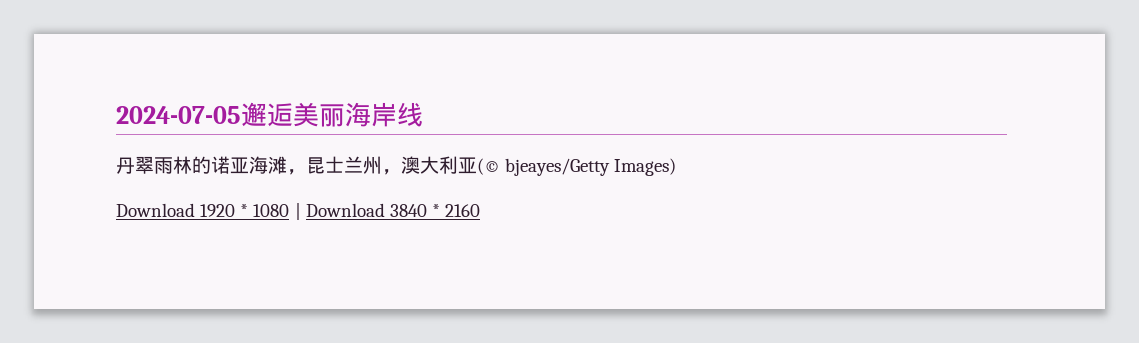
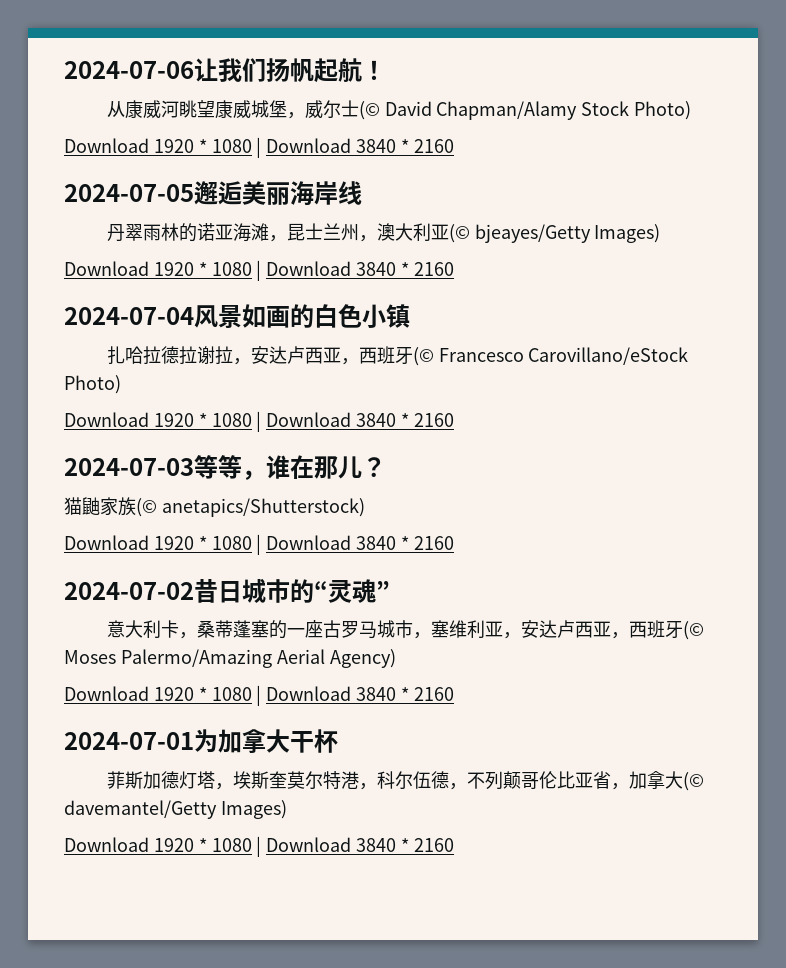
+ 2024-07-06让我们扬帆起航！
+ 从康威河眺望康威城堡，威尔士(© David Chapman/Alamy Stock Photo)
+ Download 1920 * 1080 | Download 3840 * 2160
+ 2024-07-04风景如画的白色小镇
+ 扎哈拉德拉谢拉，安达卢西亚，西班牙(© Francesco Carovillano/eStock Photo)
+ Download 1920 * 1080 | Download 3840 * 2160
+ 2024-07-03等等，谁在那儿？
+ 猫鼬家族(© anetapics/Shutterstock)
+ Download 1920 * 1080 | Download 3840 * 2160
+ 2024-07-02昔日城市的“灵魂”
+ 意大利卡，桑蒂蓬塞的一座古罗马城市，塞维利亚，安达卢西亚，西班牙(© Moses Palermo/Amazing Aerial Agency)
+ Download 1920 * 1080 | Download 3840 * 2160
+ 2024-07-01为加拿大干杯
+ 菲斯加德灯塔，埃斯奎莫尔特港，科尔伍德，不列颠哥伦比亚省，加拿大(© davemantel/Getty Images)
+ Download 1920 * 1080 | Download 3840 * 2160

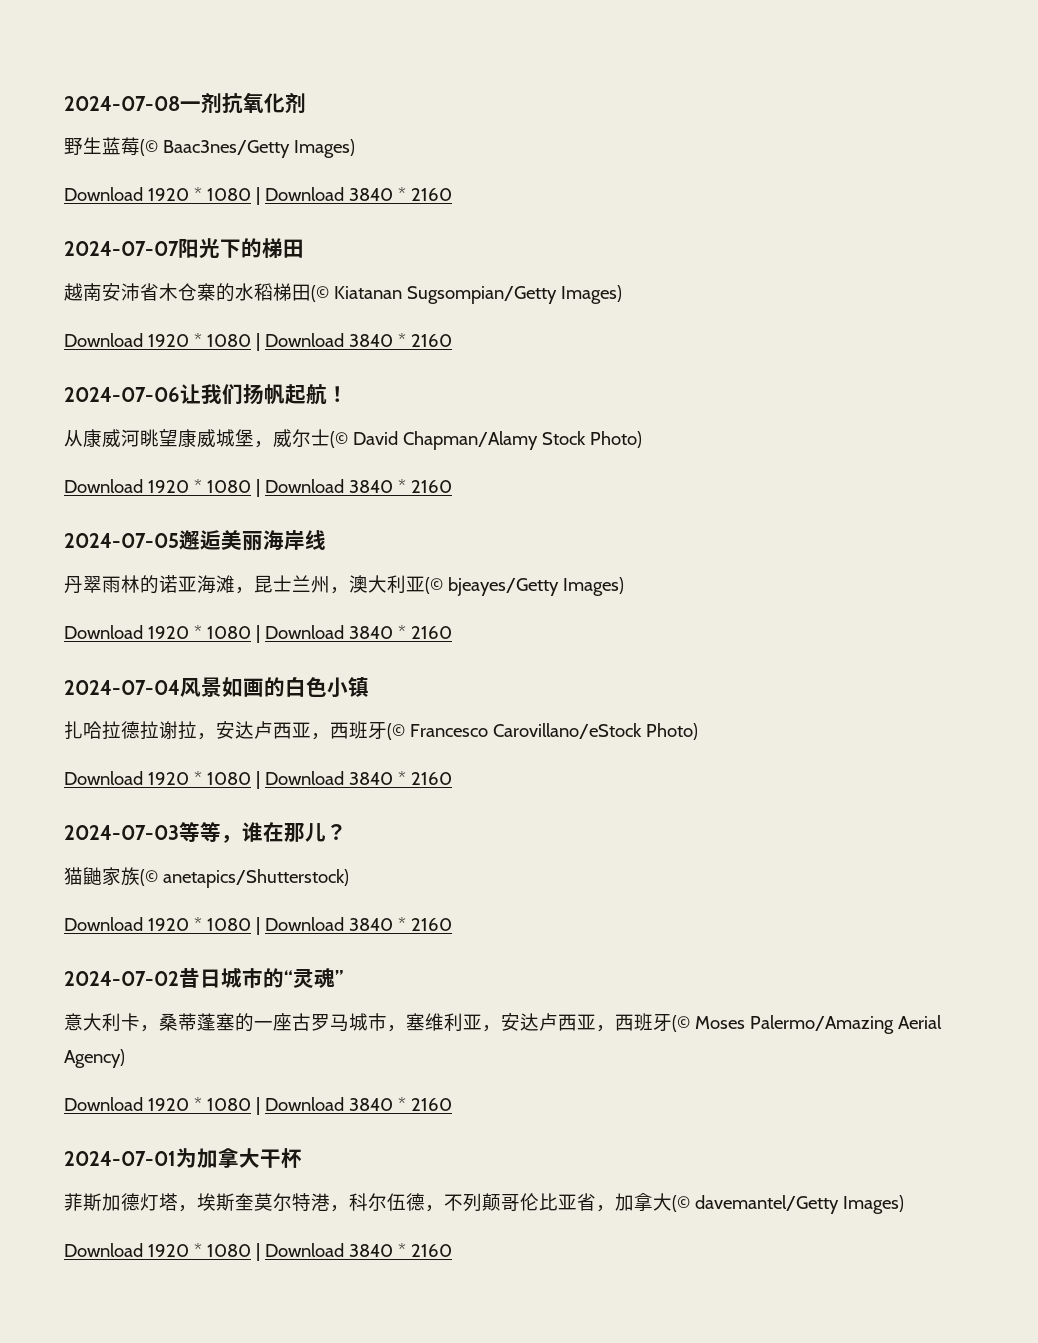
+ 2024-07-08一剂抗氧化剂
+ 野生蓝莓(© Baac3nes/Getty Images)
+ Download 1920 * 1080 | Download 3840 * 2160
+ 2024-07-07阳光下的梯田
+ 越南安沛省木仓寨的水稻梯田(© Kiatanan Sugsompian/Getty Images)
+ Download 1920 * 1080 | Download 3840 * 2160

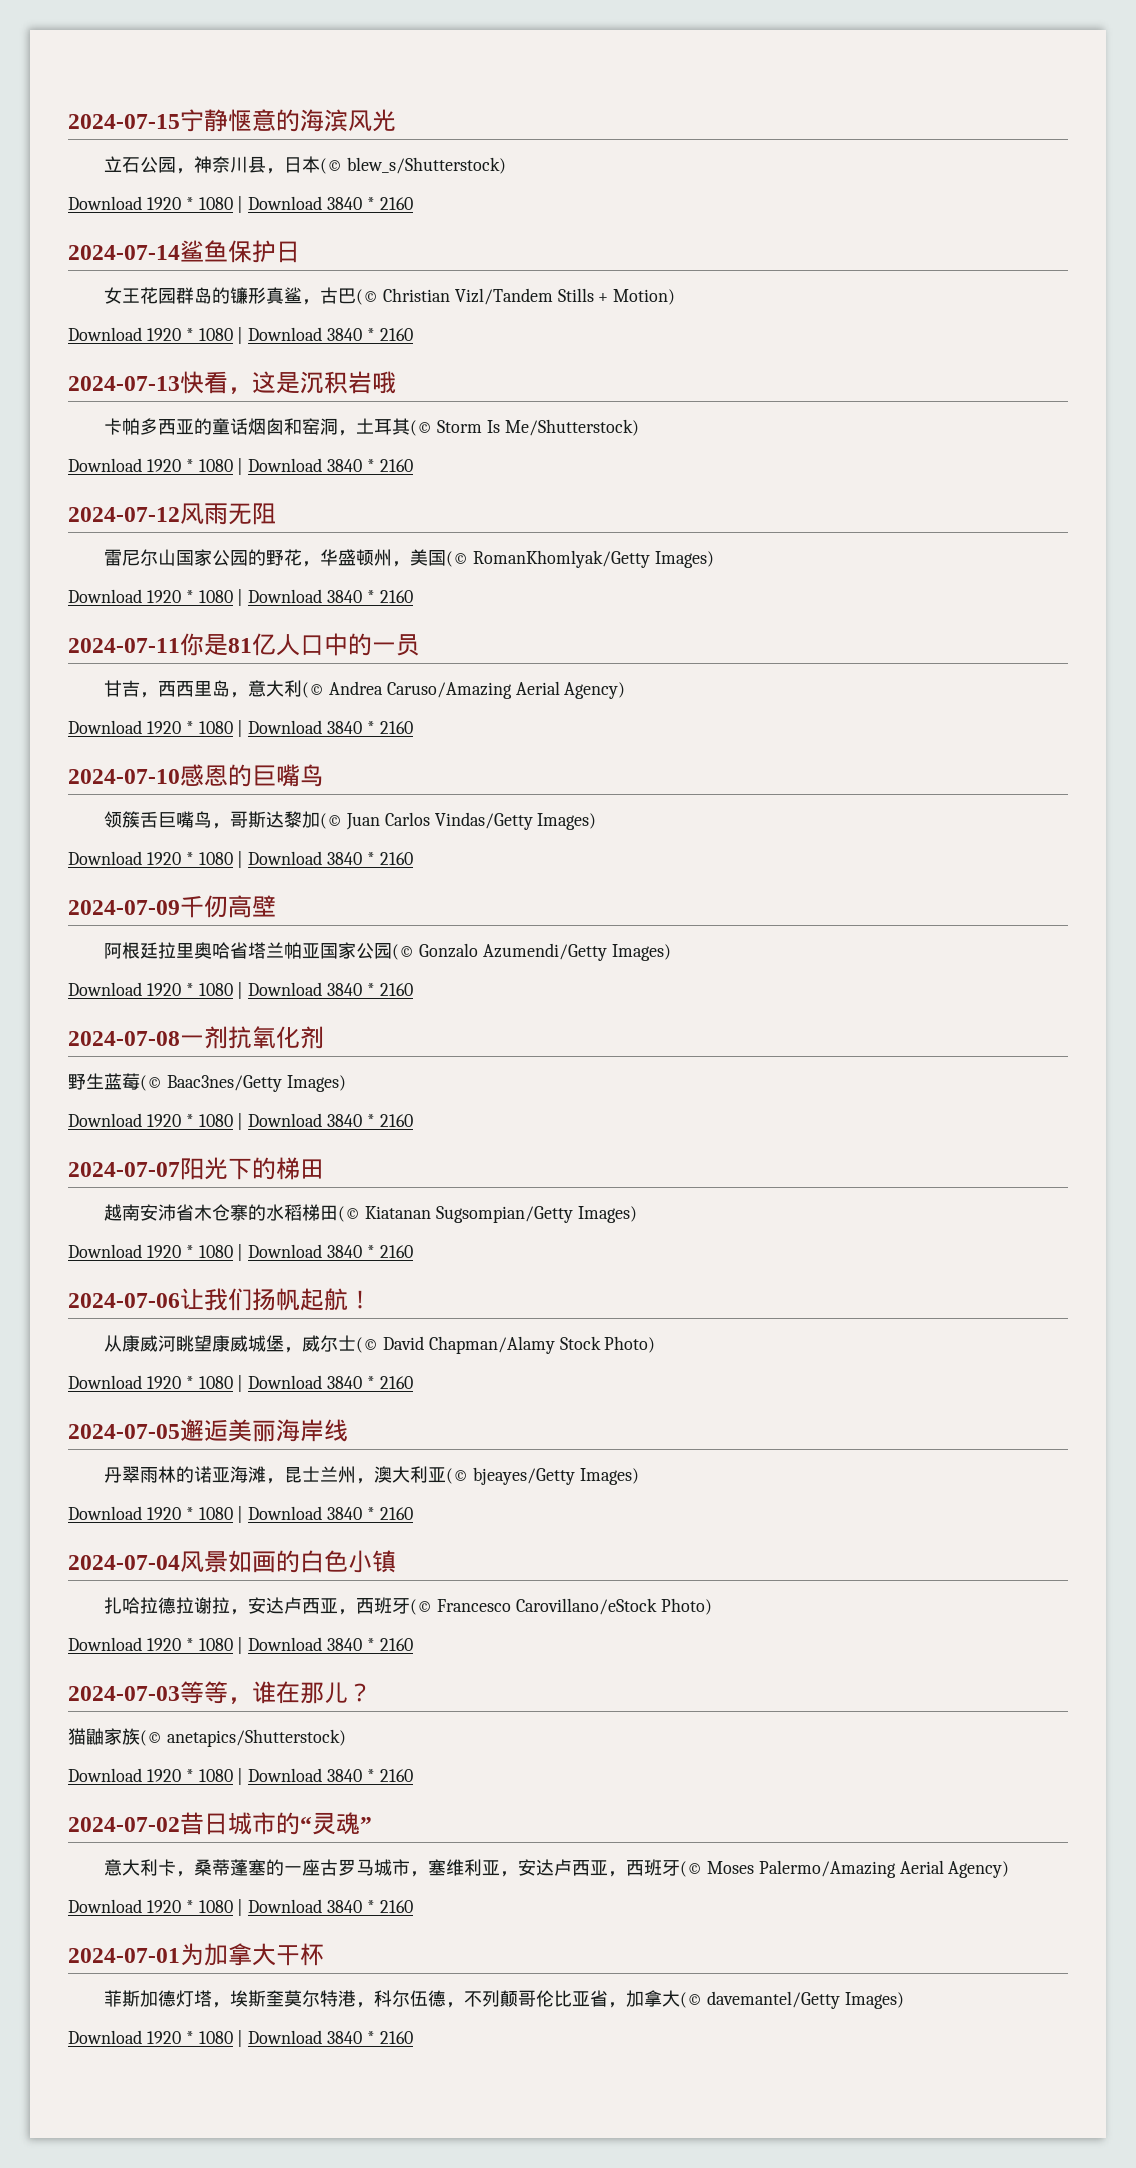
+ 2024-07-15宁静惬意的海滨风光
+ 立石公园，神奈川县，日本(© blew_s/Shutterstock)
+ Download 1920 * 1080 | Download 3840 * 2160
+ 2024-07-14鲨鱼保护日
+ 女王花园群岛的镰形真鲨，古巴(© Christian Vizl/Tandem Stills + Motion)
+ Download 1920 * 1080 | Download 3840 * 2160
+ 2024-07-13快看，这是沉积岩哦
+ 卡帕多西亚的童话烟囱和窑洞，土耳其(© Storm Is Me/Shutterstock)
+ Download 1920 * 1080 | Download 3840 * 2160
+ 2024-07-12风雨无阻
+ 雷尼尔山国家公园的野花，华盛顿州，美国(© RomanKhomlyak/Getty Images)
+ Download 1920 * 1080 | Download 3840 * 2160
+ 2024-07-11你是81亿人口中的一员
+ 甘吉，西西里岛，意大利(© Andrea Caruso/Amazing Aerial Agency)
+ Download 1920 * 1080 | Download 3840 * 2160
+ 2024-07-10感恩的巨嘴鸟
+ 领簇舌巨嘴鸟，哥斯达黎加(© Juan Carlos Vindas/Getty Images)
+ Download 1920 * 1080 | Download 3840 * 2160
+ 2024-07-09千仞高壁
+ 阿根廷拉里奥哈省塔兰帕亚国家公园(© Gonzalo Azumendi/Getty Images)
+ Download 1920 * 1080 | Download 3840 * 2160

